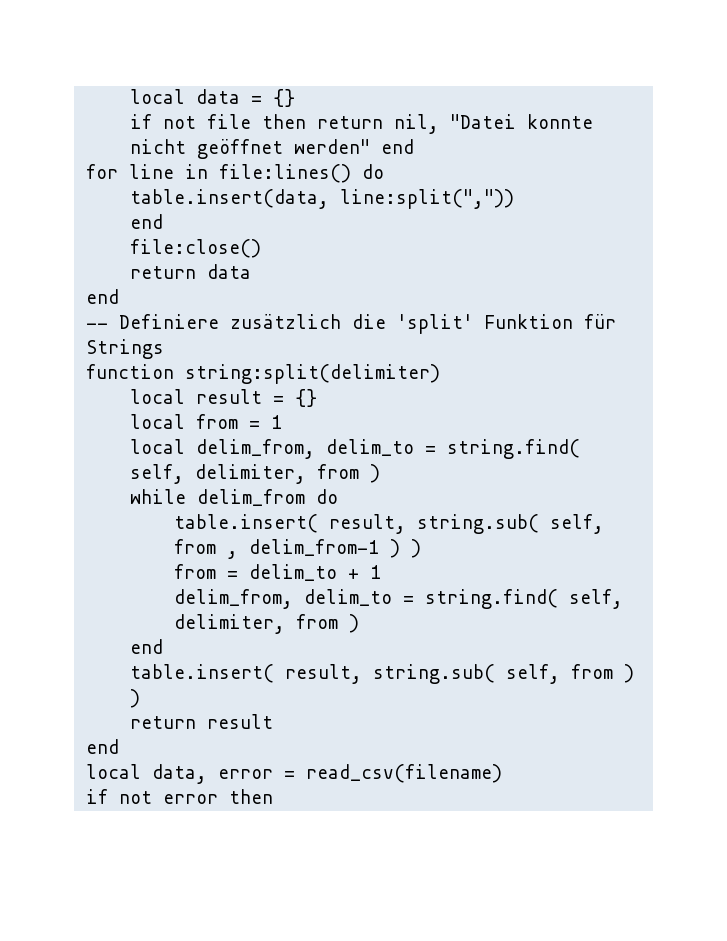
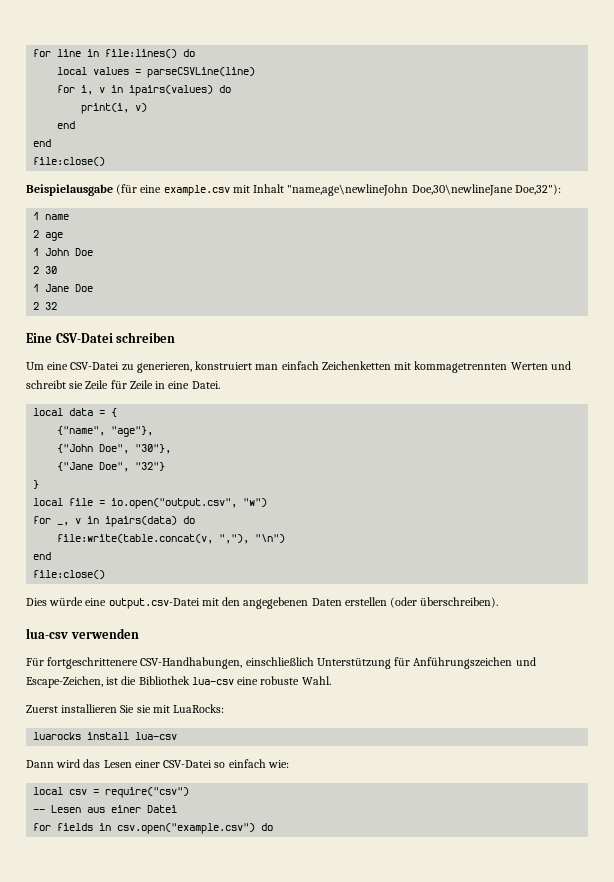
- local data = {}
- if not file then return nil, "Datei konnte nicht geöffnet werden" end
- table.insert(data, line:split(","))
+ local values = parseCSVLine(line)
+ for i, v in ipairs(values) do
+ print(i, v)
+ end
  end
  file:close()
- return data
+ Beispielausgabe (für eine example.csv mit Inhalt "name,age\newlineJohn Doe,30\newlineJane Doe,32"):
+ 1 name
+ 2 age
+ 1 John Doe
+ 2 30
+ 1 Jane Doe
+ 2 32
+ Eine CSV-Datei schreiben
+ Um eine CSV-Datei zu generieren, konstruiert man einfach Zeichenketten mit kommagetrennten Werten und schreibt sie Zeile für Zeile in eine Datei.
+ local data = {
+ {"name", "age"},
+ {"John Doe", "30"},
+ {"Jane Doe", "32"}
+ }
+ local file = io.open("output.csv", "w")
+ for _, v in ipairs(data) do
+ file:write(table.concat(v, ","), "\n")
  end
- -- Definiere zusätzlich die 'split' Funktion für Strings
- function string:split(delimiter)
- local result = {}
- local from = 1
- local delim_from, delim_to = string.find( self, delimiter, from )
- while delim_from do
- table.insert( result, string.sub( self, from , delim_from-1 ) )
- from = delim_to + 1
- delim_from, delim_to = string.find( self, delimiter, from )
- end
- table.insert( result, string.sub( self, from ) )
- return result
- end
- local data, error = read_csv(filename)
- if not error then
+ file:close()
+ Dies würde eine output.csv-Datei mit den angegebenen Daten erstellen (oder überschreiben).
+ lua-csv verwenden
+ Für fortgeschrittenere CSV-Handhabungen, einschließlich Unterstützung für Anführungszeichen und Escape-Zeichen, ist die Bibliothek lua-csv eine robuste Wahl.
+ Zuerst installieren Sie sie mit LuaRocks:
+ luarocks install lua-csv
+ Dann wird das Lesen einer CSV-Datei so einfach wie:
+ local csv = require("csv")
+ -- Lesen aus einer Datei
+ for fields in csv.open("example.csv") do

